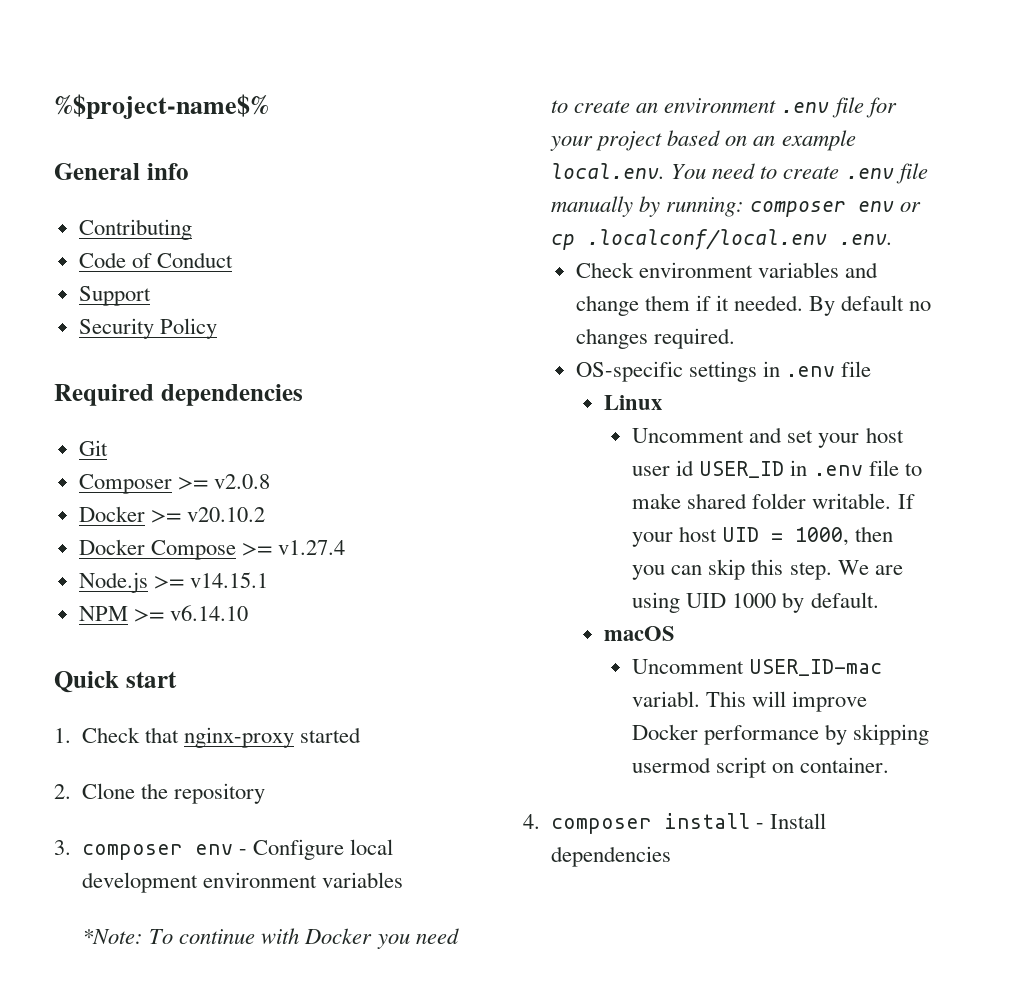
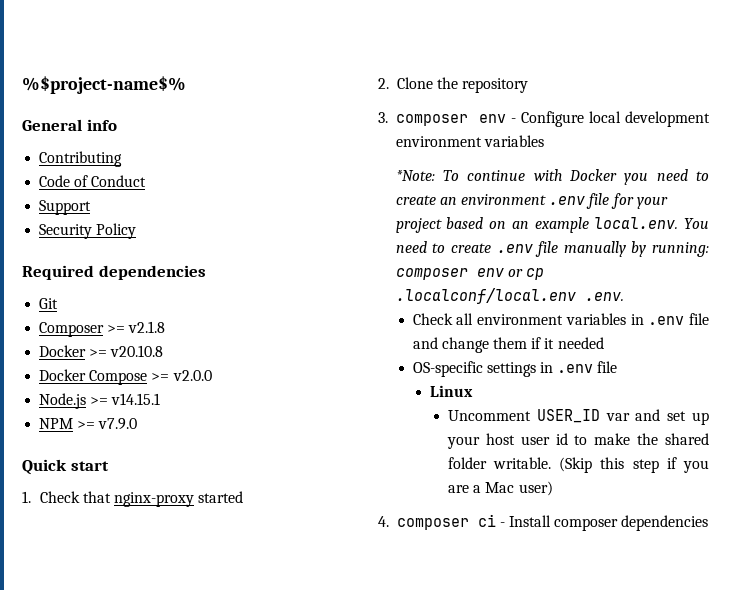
- Composer >= v2.0.8
+ Composer >= v2.1.8
- Docker >= v20.10.2
+ Docker >= v20.10.8
- Docker Compose >= v1.27.4
+ Docker Compose >= v2.0.0
- NPM >= v6.14.10
+ NPM >= v7.9.0
- Check environment variables and change them if it needed. By default no changes required.
+ Check all environment variables in .env file and change them if it needed
- Uncomment and set your host user id USER_ID in .env file to make shared folder writable.
+ Uncomment USER_ID var and set up your host user id to make the shared folder writable.
- If your host UID = 1000, then you can skip this step. We are using UID 1000 by default.
- macOS
- Uncomment USER_ID-mac variabl. This will improve Docker performance by skipping usermod script on container.
+ (Skip this step if you are a Mac user)
- 4. composer install - Install dependencies
+ 4. composer ci - Install composer dependencies

